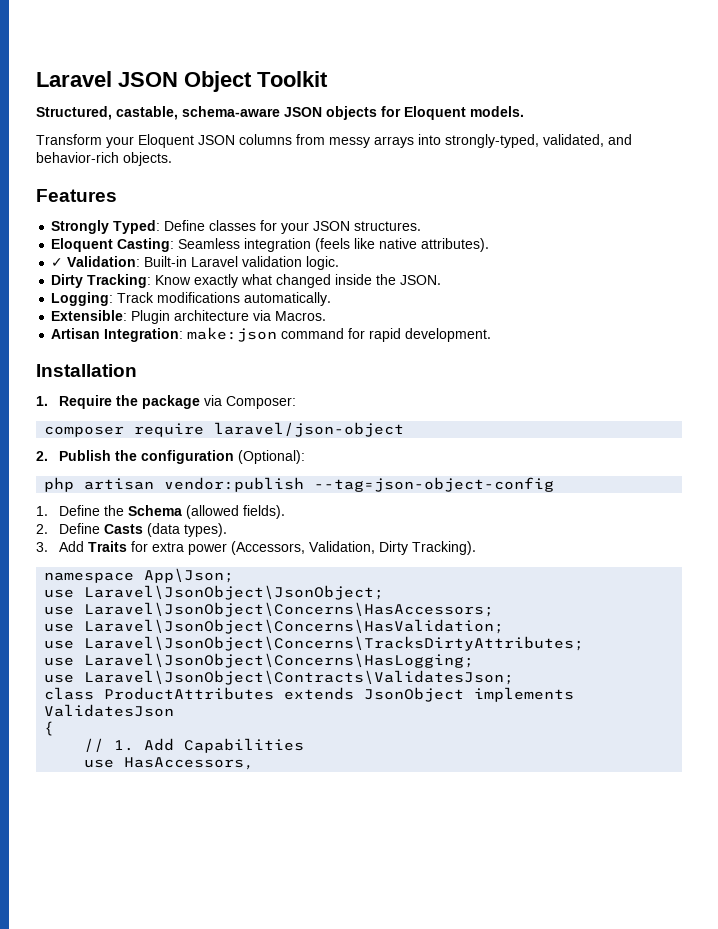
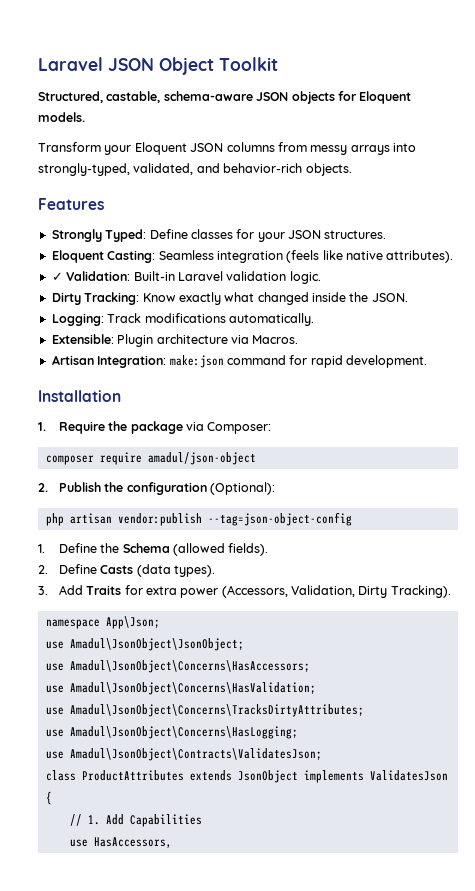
- composer require laravel/json-object
+ composer require amadul/json-object
- use Laravel\JsonObject\JsonObject;
- use Laravel\JsonObject\Concerns\HasAccessors;
- use Laravel\JsonObject\Concerns\HasValidation;
- use Laravel\JsonObject\Concerns\TracksDirtyAttributes;
- use Laravel\JsonObject\Concerns\HasLogging;
- use Laravel\JsonObject\Contracts\ValidatesJson;
+ use Amadul\JsonObject\JsonObject;
+ use Amadul\JsonObject\Concerns\HasAccessors;
+ use Amadul\JsonObject\Concerns\HasValidation;
+ use Amadul\JsonObject\Concerns\TracksDirtyAttributes;
+ use Amadul\JsonObject\Concerns\HasLogging;
+ use Amadul\JsonObject\Contracts\ValidatesJson;

